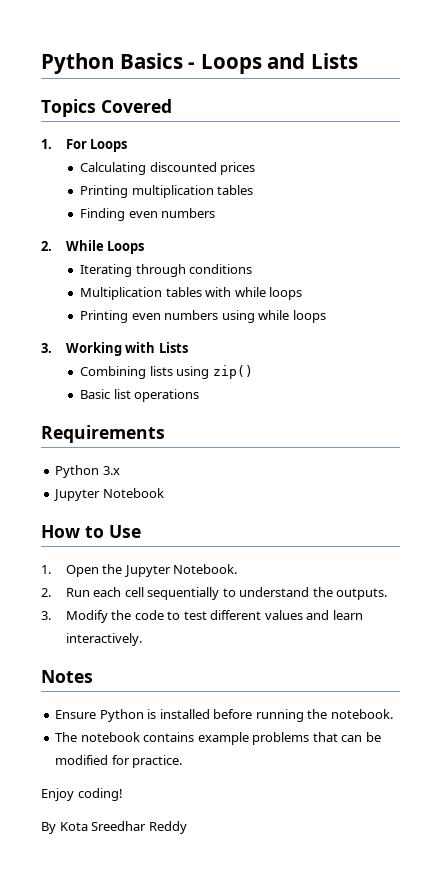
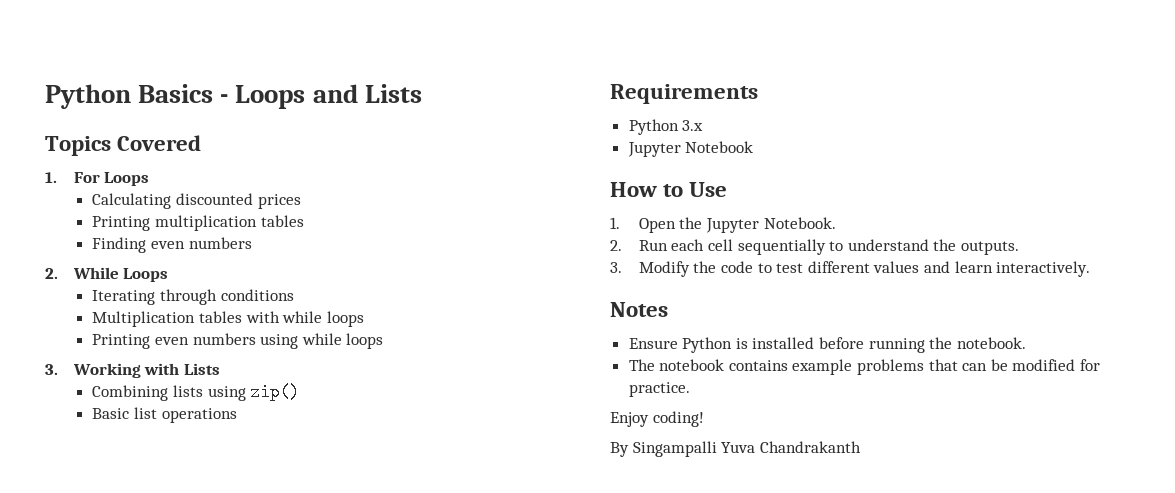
- By Kota Sreedhar Reddy
+ By Singampalli Yuva Chandrakanth

